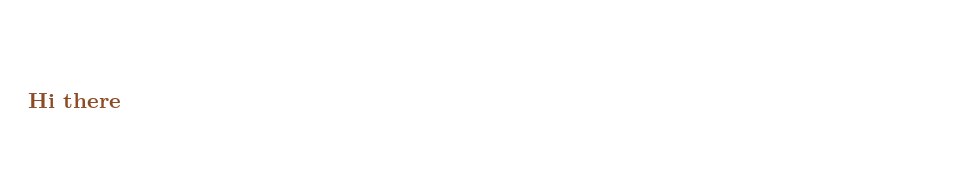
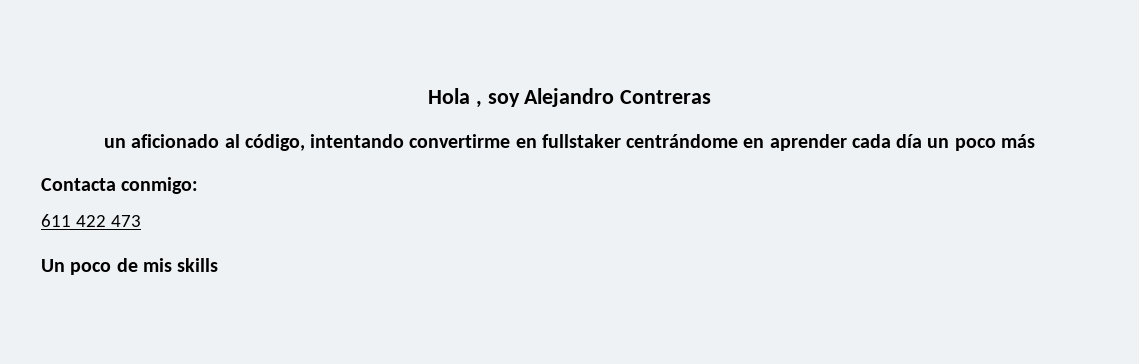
- Hi there
+ Hola , soy Alejandro Contreras
+ un aficionado al código, intentando convertirme en fullstaker centrándome en aprender cada día un poco más
+ Contacta conmigo:
+ 611 422 473
+ Un poco de mis skills

